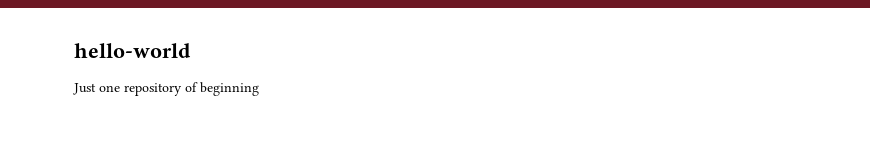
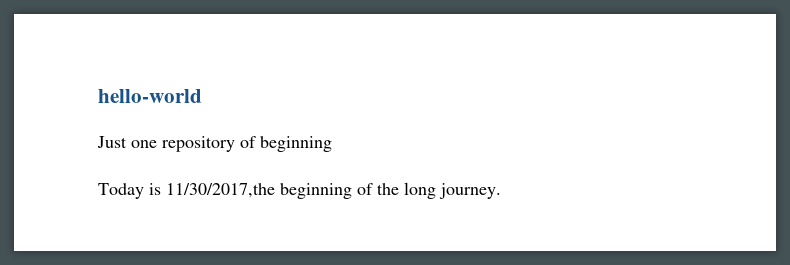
+ Today is 11/30/2017,the beginning of the long journey.

